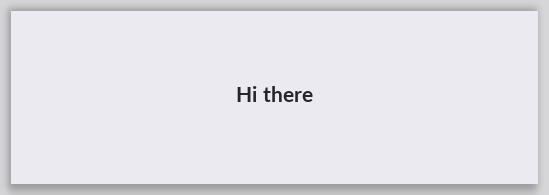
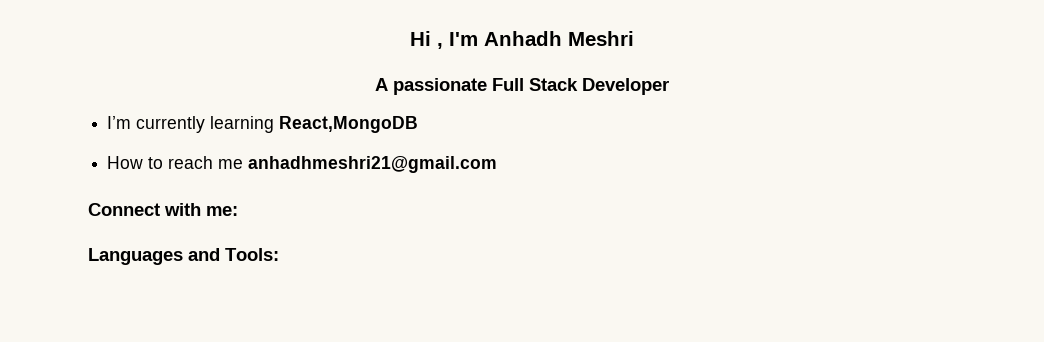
- Hi there
+ Hi , I'm Anhadh Meshri
+ A passionate Full Stack Developer
+ I’m currently learning React,MongoDB
+ How to reach me anhadhmeshri21@gmail.com
+ Connect with me:
+ Languages and Tools:

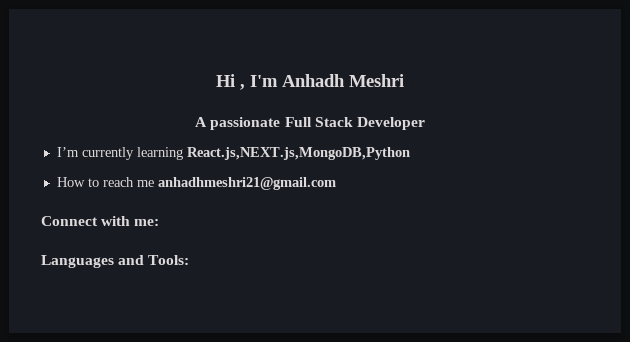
- I’m currently learning React,MongoDB
+ I’m currently learning React.js,NEXT.js,MongoDB,Python

